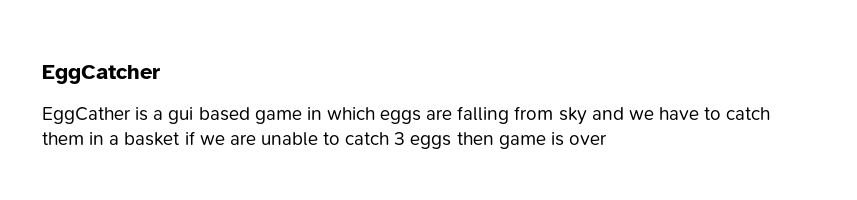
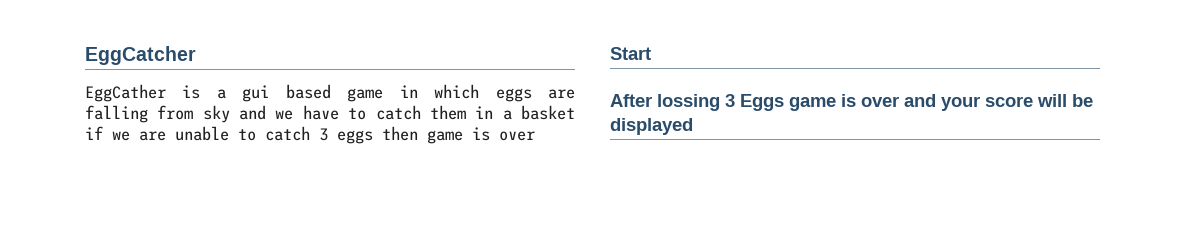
+ Start
+ After lossing 3 Eggs game is over and your score will be displayed

